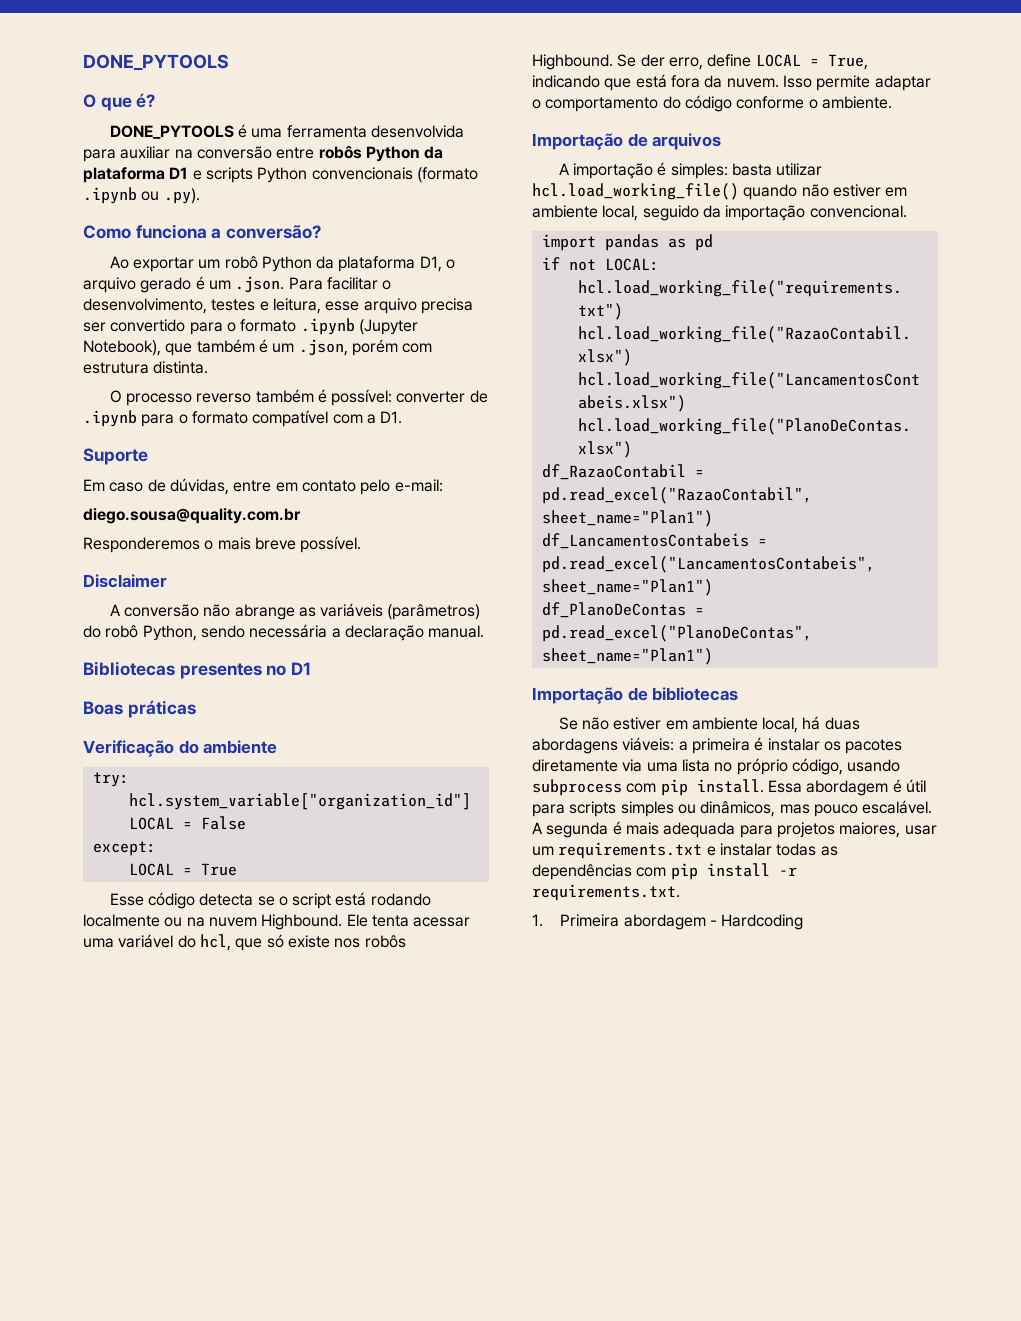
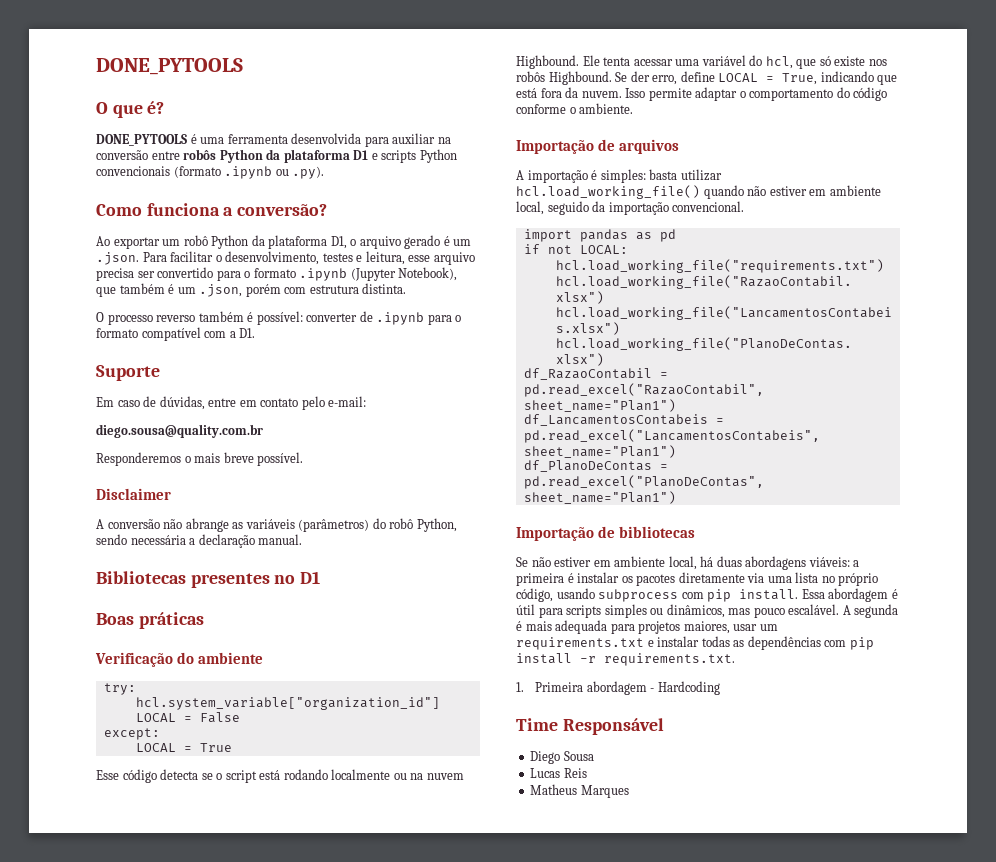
+ Time Responsável
+ Diego Sousa
+ Lucas Reis
+ Matheus Marques

